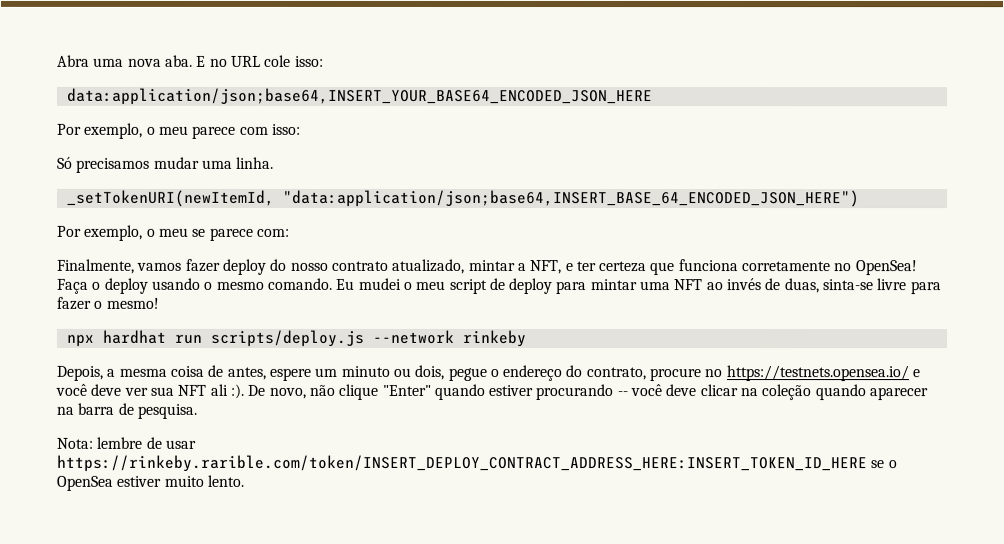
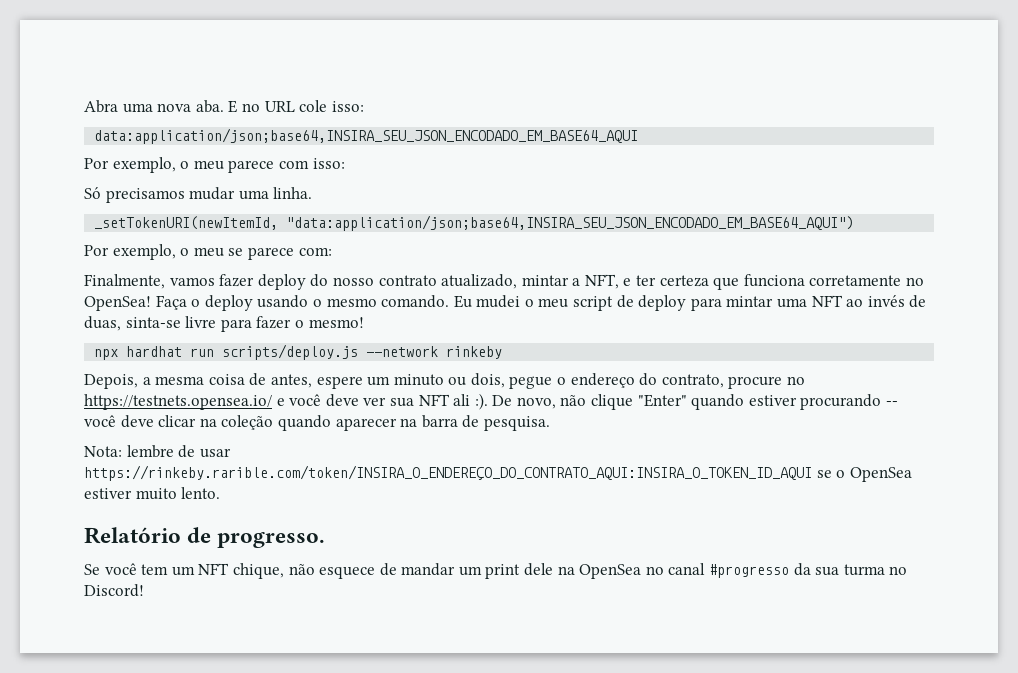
- data:application/json;base64,INSERT_YOUR_BASE64_ENCODED_JSON_HERE
+ data:application/json;base64,INSIRA_SEU_JSON_ENCODADO_EM_BASE64_AQUI
- _setTokenURI(newItemId, "data:application/json;base64,INSERT_BASE_64_ENCODED_JSON_HERE")
+ _setTokenURI(newItemId, "data:application/json;base64,INSIRA_SEU_JSON_ENCODADO_EM_BASE64_AQUI")
- Nota: lembre de usar https://rinkeby.rarible.com/token/INSERT_DEPLOY_CONTRACT_ADDRESS_HERE:INSERT_TOKEN_ID_HERE se o OpenSea estiver muito lento.
+ Nota: lembre de usar https://rinkeby.rarible.com/token/INSIRA_O_ENDEREÇO_DO_CONTRATO_AQUI:INSIRA_O_TOKEN_ID_AQUI se o OpenSea estiver muito lento.
+ Relatório de progresso.
+ Se você tem um NFT chique, não esquece de mandar um print dele na OpenSea no canal #progresso da sua turma no Discord!

